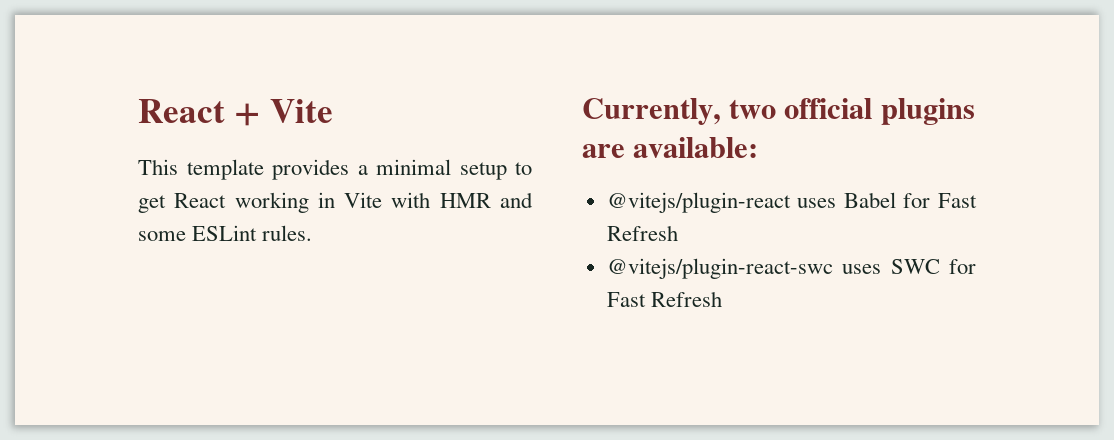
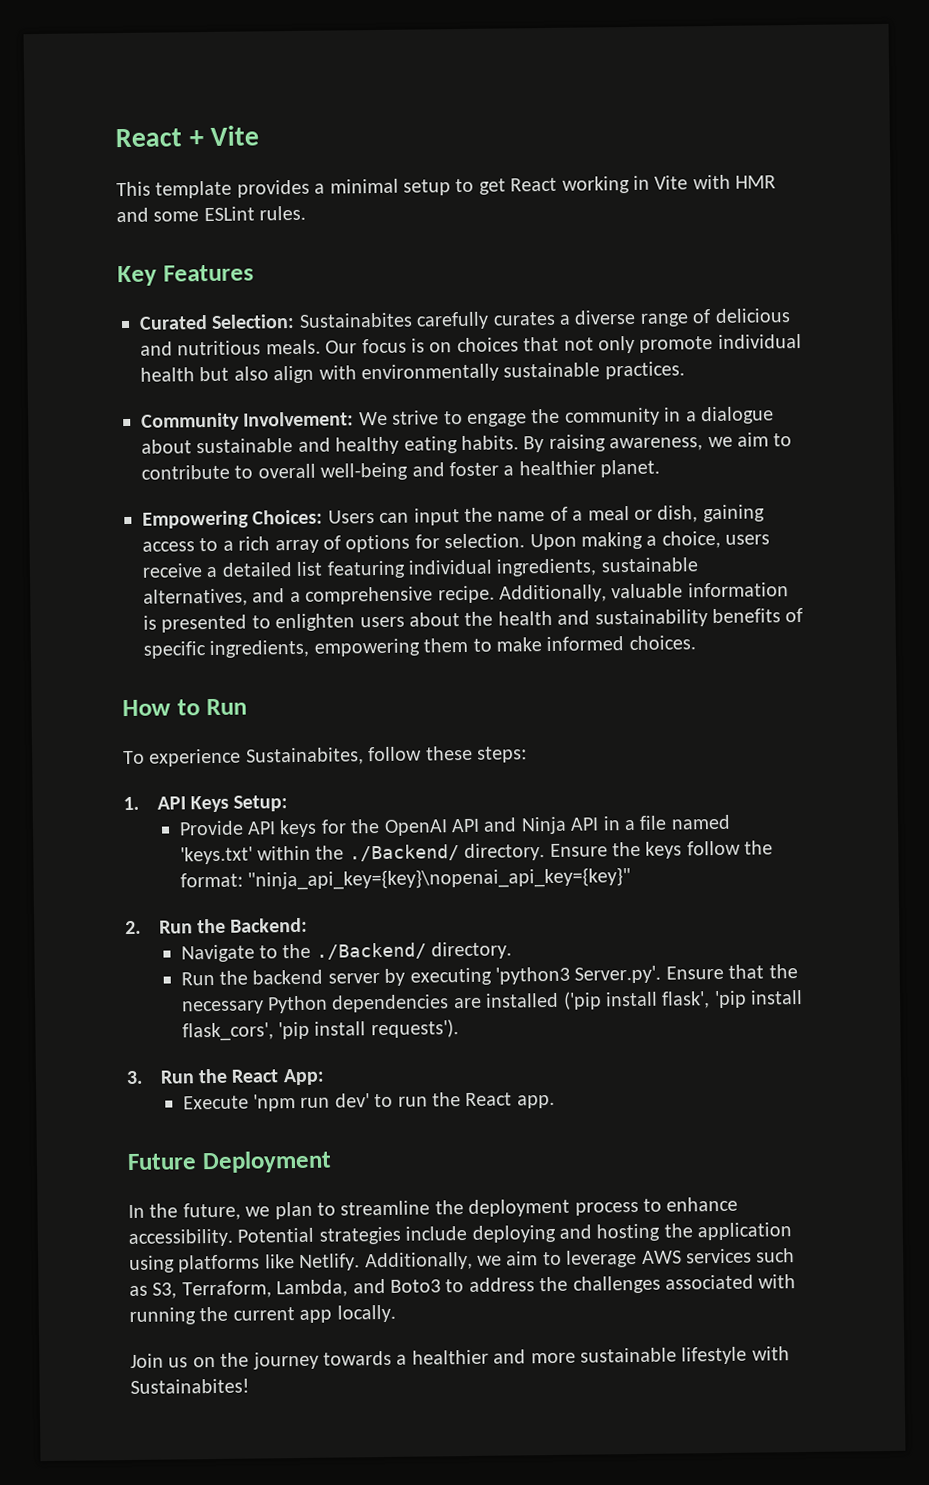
- Currently, two official plugins are available:
- @vitejs/plugin-react uses Babel for Fast Refresh
- @vitejs/plugin-react-swc uses SWC for Fast Refresh
+ Key Features
+ Curated Selection: Sustainabites carefully curates a diverse range of delicious and nutritious meals. Our focus is on choices that not only promote individual health but also align with environmentally sustainable practices.
+ Community Involvement: We strive to engage the community in a dialogue about sustainable and healthy eating habits. By raising awareness, we aim to contribute to overall well-being and foster a healthier planet.
+ Empowering Choices: Users can input the name of a meal or dish, gaining access to a rich array of options for selection. Upon making a choice, users receive a detailed list featuring individual ingredients, sustainable alternatives, and a comprehensive recipe. Additionally, valuable information is presented to enlighten users about the health and sustainability benefits of specific ingredients, empowering them to make informed choices.
+ How to Run
+ To experience Sustainabites, follow these steps:
+ 1. API Keys Setup:
+ Provide API keys for the OpenAI API and Ninja API in a file named 'keys.txt' within the ./Backend/ directory. Ensure the keys follow the format: "ninja_api_key={key}\nopenai_api_key={key}"
+ 2. Run the Backend:
+ Navigate to the ./Backend/ directory.
+ Run the backend server by executing 'python3 Server.py'. Ensure that the necessary Python dependencies are installed ('pip install flask', 'pip install flask_cors', 'pip install requests').
+ 3. Run the React App:
+ Execute 'npm run dev' to run the React app.
+ Future Deployment
+ In the future, we plan to streamline the deployment process to enhance accessibility. Potential strategies include deploying and hosting the application using platforms like Netlify. Additionally, we aim to leverage AWS services such as S3, Terraform, Lambda, and Boto3 to address the challenges associated with running the current app locally.
+ Join us on the journey towards a healthier and more sustainable lifestyle with Sustainabites!

